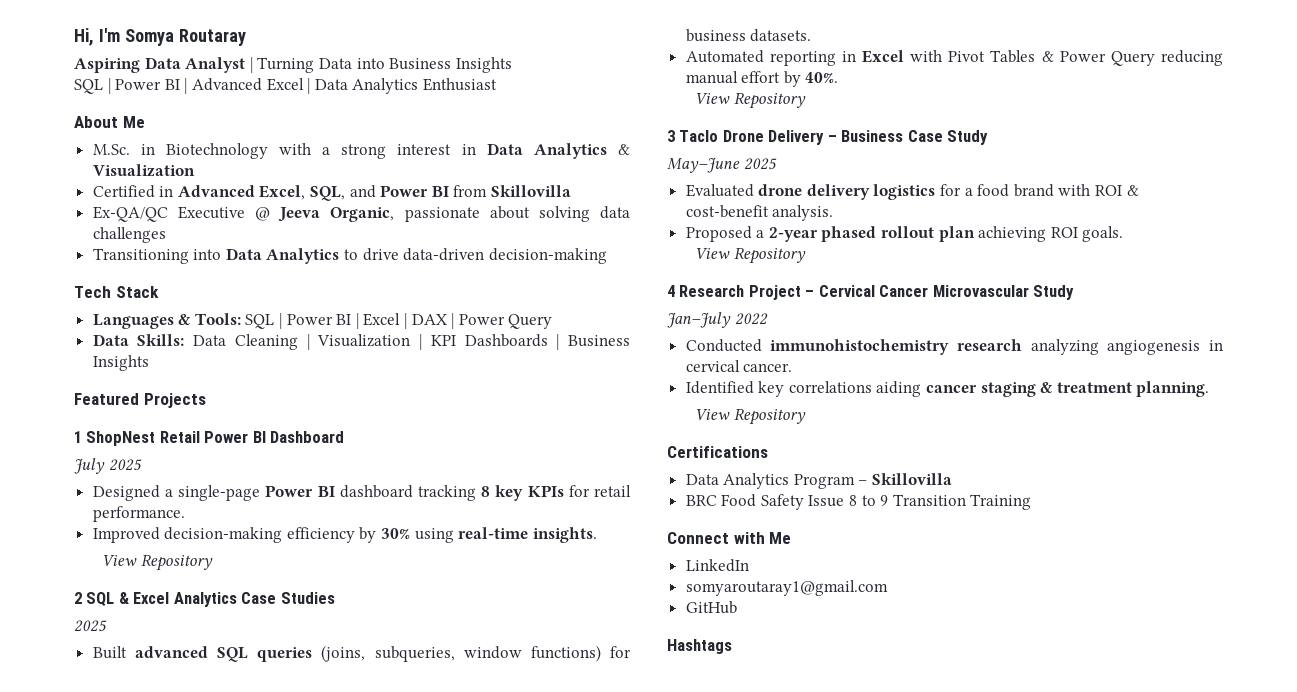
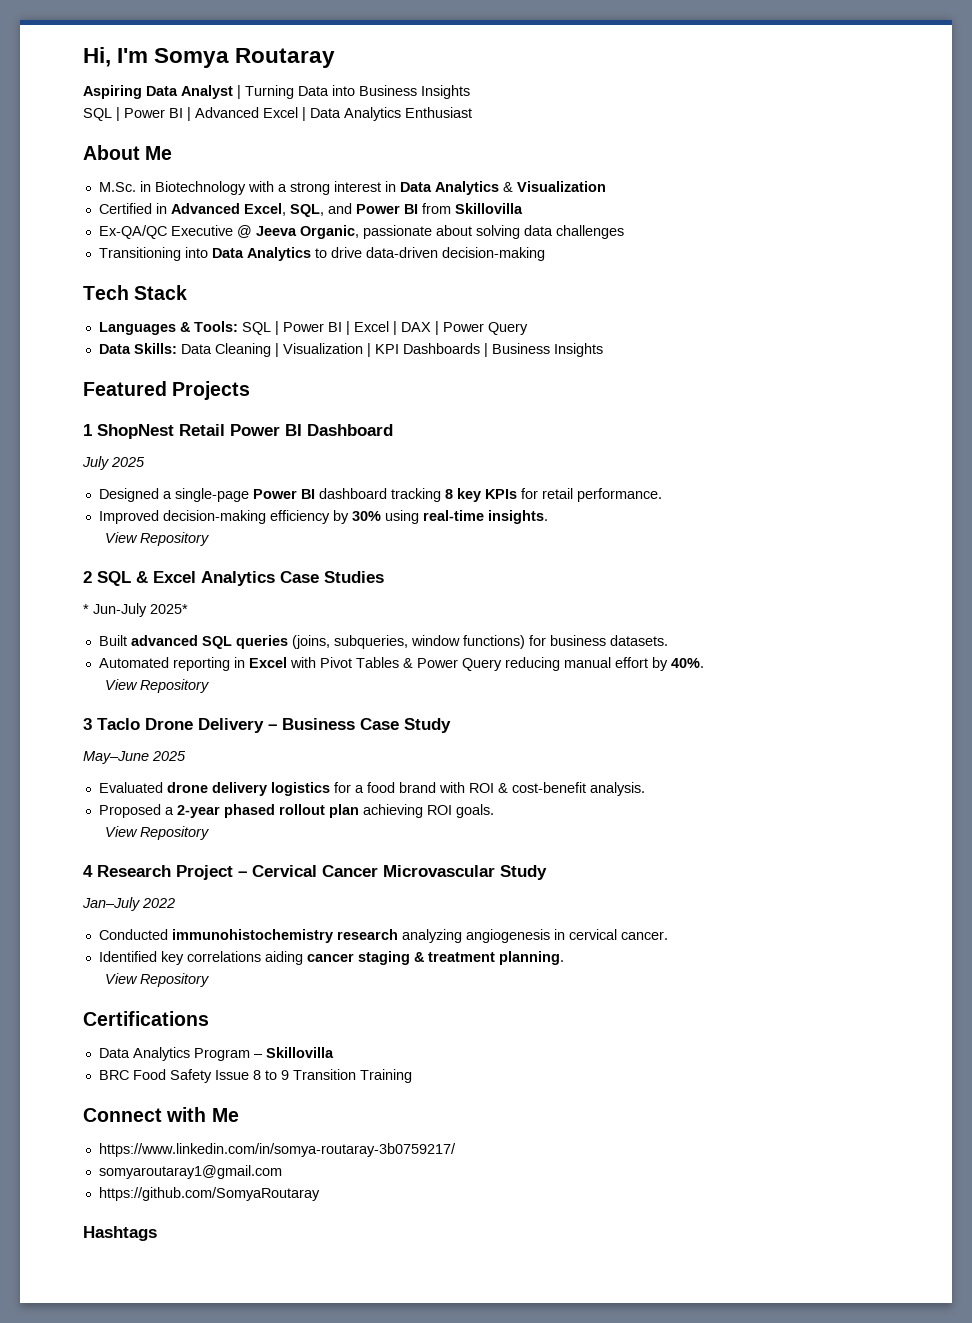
  2 SQL & Excel Analytics Case Studies
- 2025
+ * Jun-July 2025*
- LinkedIn
+ https://www.linkedin.com/in/somya-routaray-3b0759217/
- GitHub
+ https://github.com/SomyaRoutaray

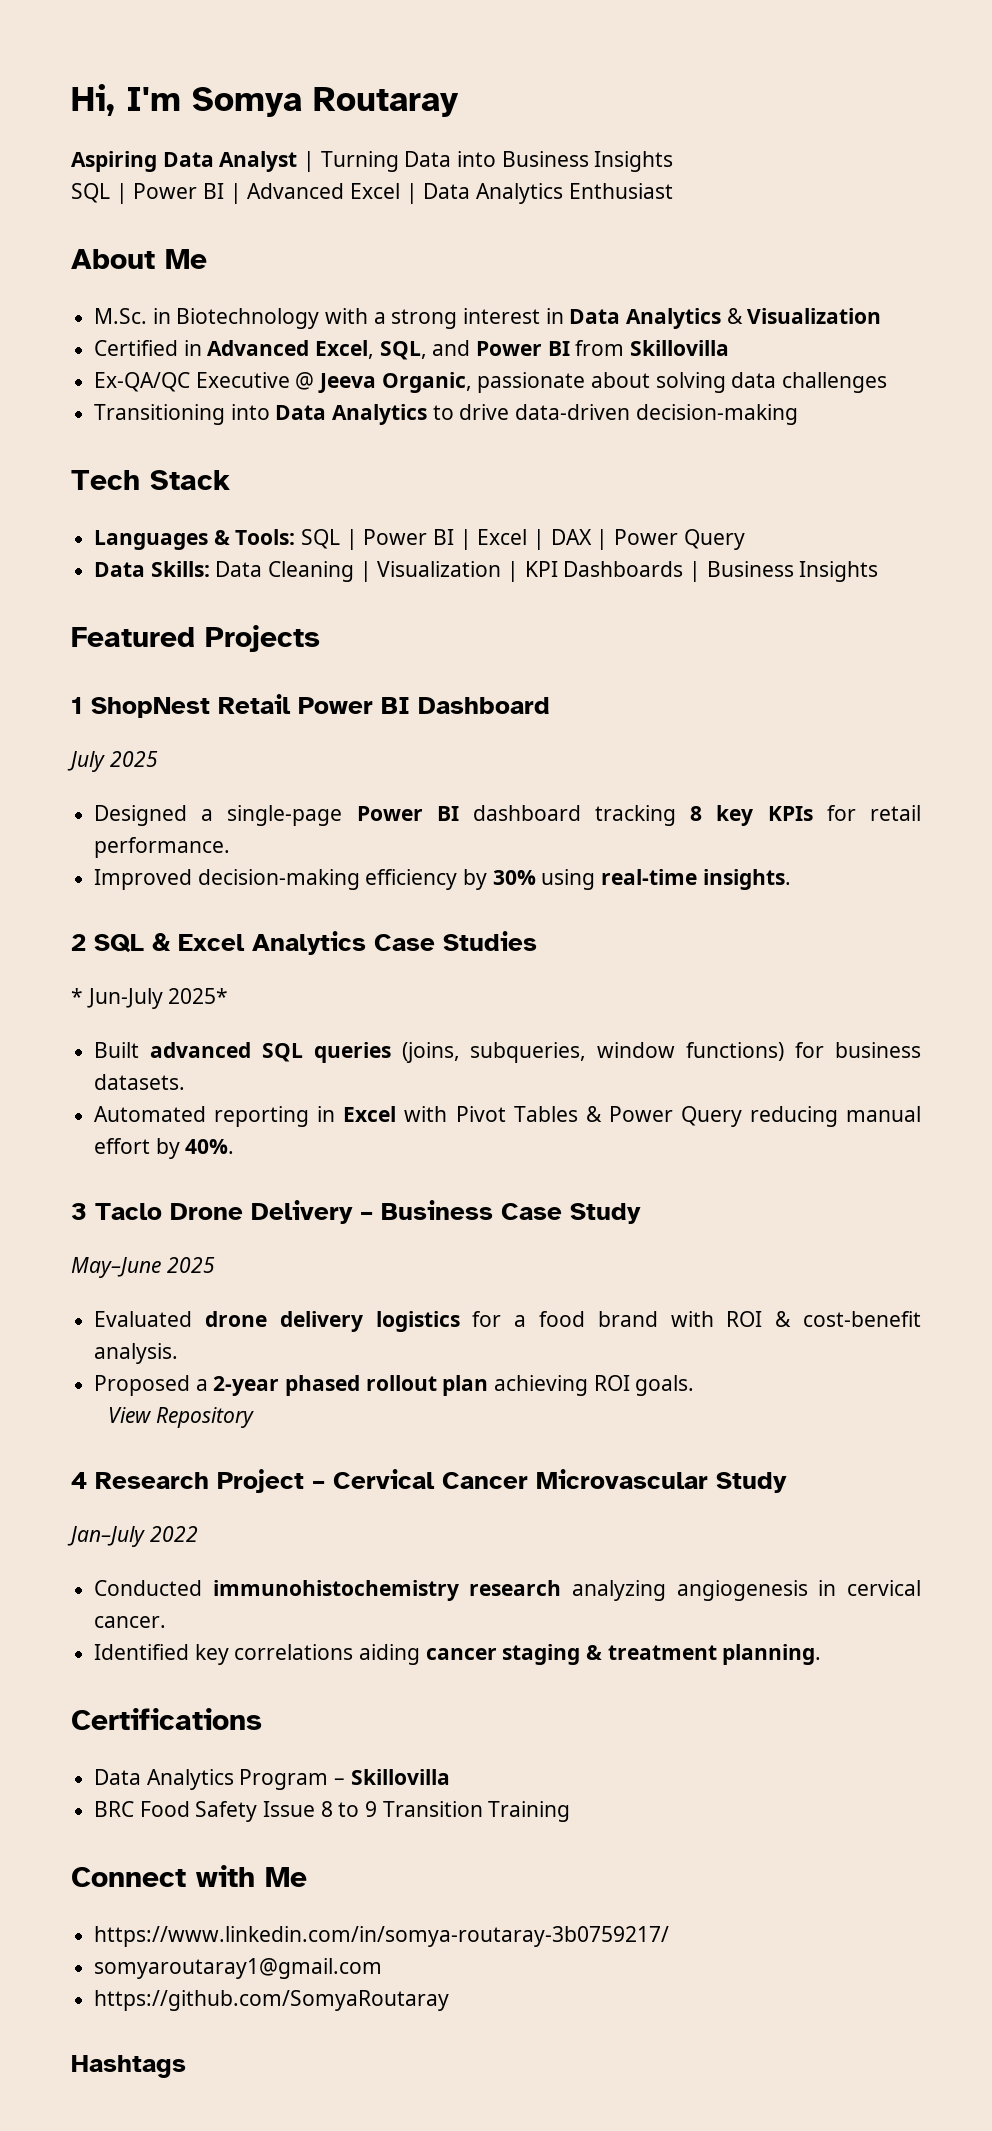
  Improved decision-making efficiency by 30% using real-time insights.
- View Repository
  Automated reporting in Excel with Pivot Tables & Power Query reducing manual effort by 40%.
- View Repository
  Identified key correlations aiding cancer staging & treatment planning.
- View Repository

